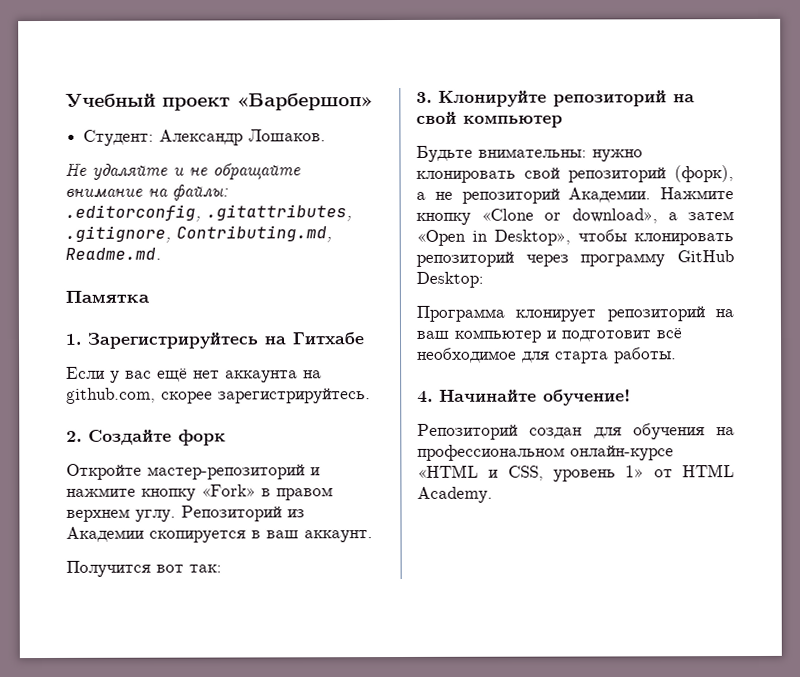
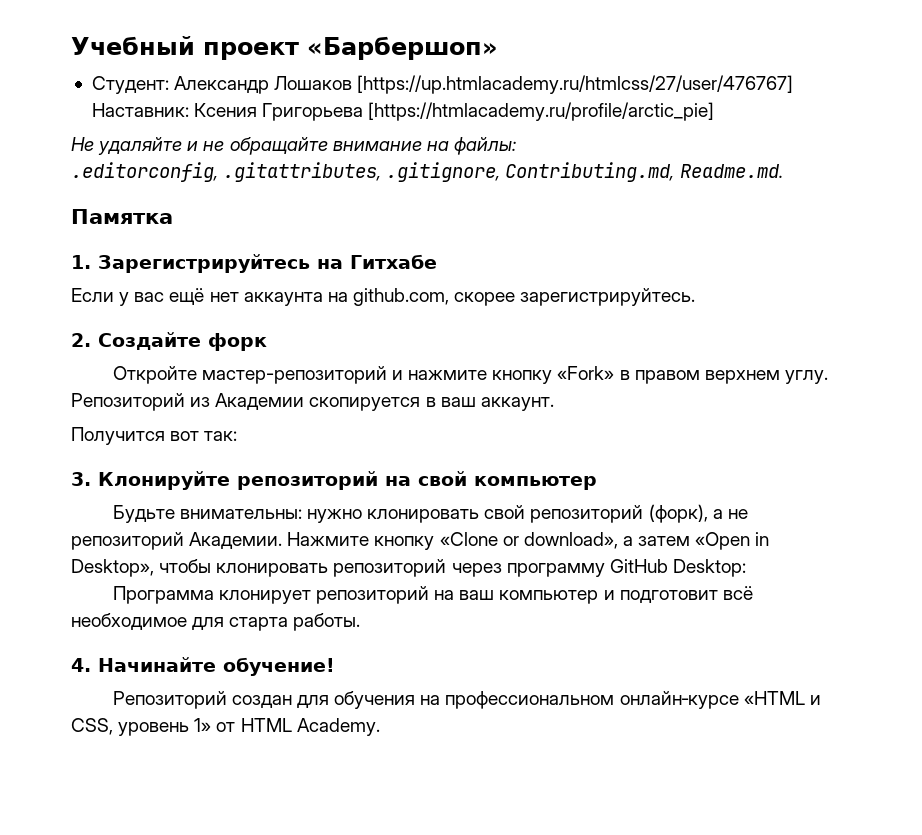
- Студент: Александр Лошаков.
+ Студент: Александр Лошаков [https://up.htmlacademy.ru/htmlcss/27/user/476767] Наставник: Ксения Григорьева [https://htmlacademy.ru/profile/arctic_pie]

